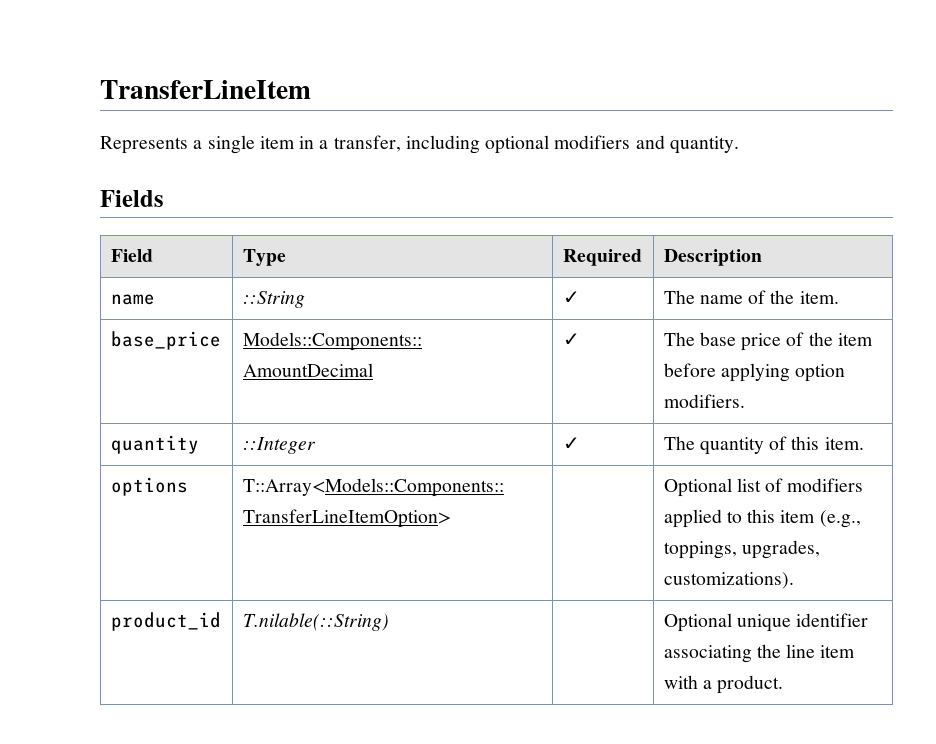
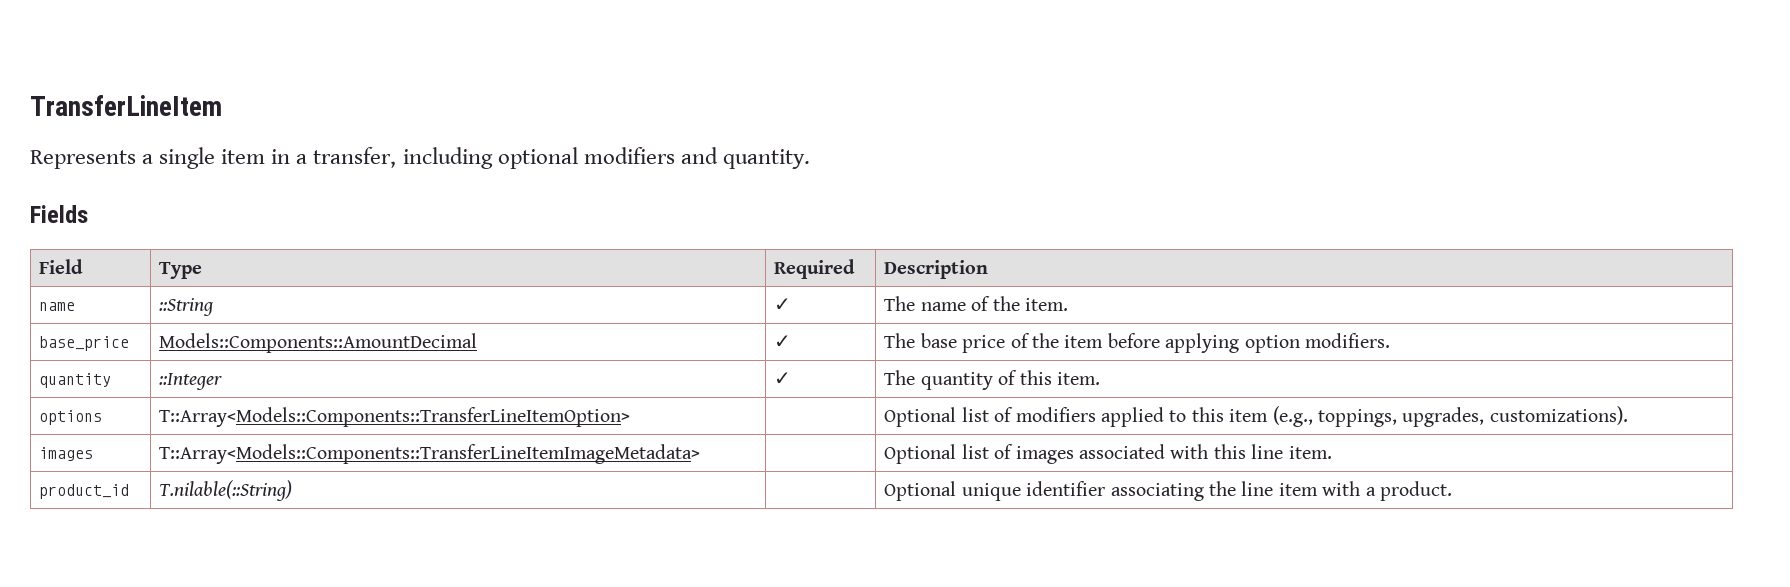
+ images | T::Array<Models::Components::TransferLineItemImageMetadata> | | Optional list of images associated with this line item.

